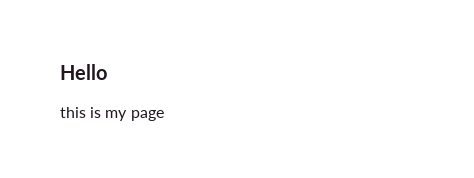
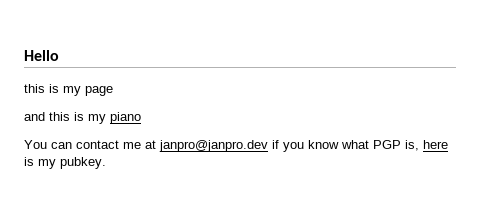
+ and this is my piano
+ You can contact me at janpro@janpro.dev if you know what PGP is, here is my pubkey.

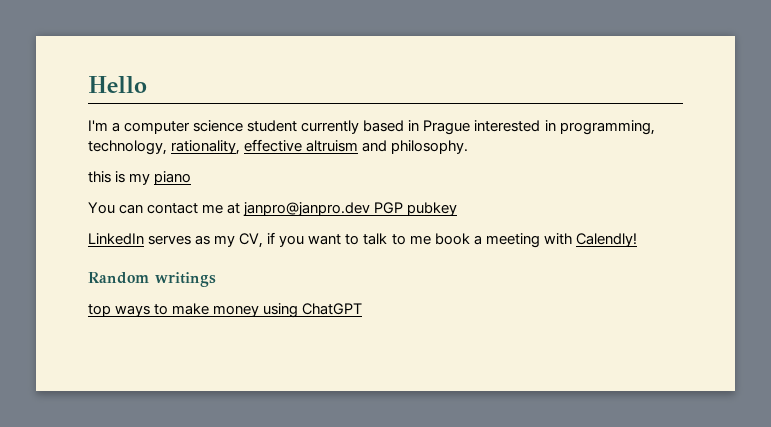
- this is my page
- and this is my piano
+ I'm a computer science student currently based in Prague interested in programming, technology, rationality, effective altruism and philosophy.
+ this is my piano
- You can contact me at janpro@janpro.dev if you know what PGP is, here is my pubkey.
+ You can contact me at janpro@janpro.dev PGP pubkey
+ LinkedIn serves as my CV, if you want to talk to me book a meeting with Calendly!
+ Random writings
+ top ways to make money using ChatGPT

